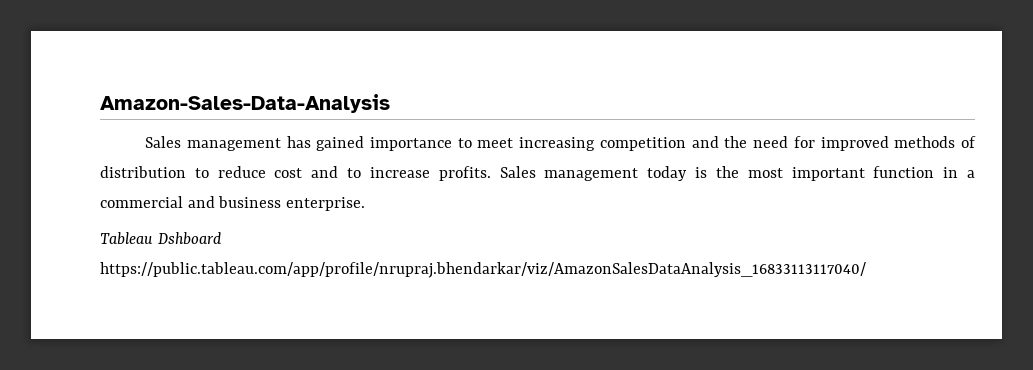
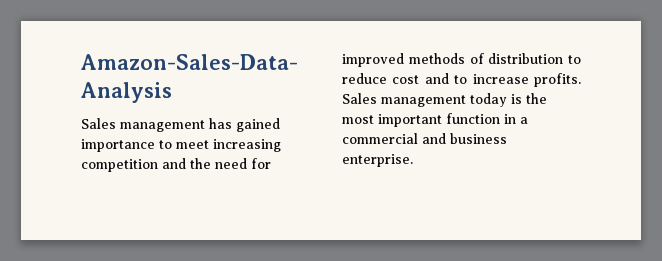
- Tableau Dshboard https://public.tableau.com/app/profile/nrupraj.bhendarkar/viz/AmazonSalesDataAnalysis_16833113117040/

